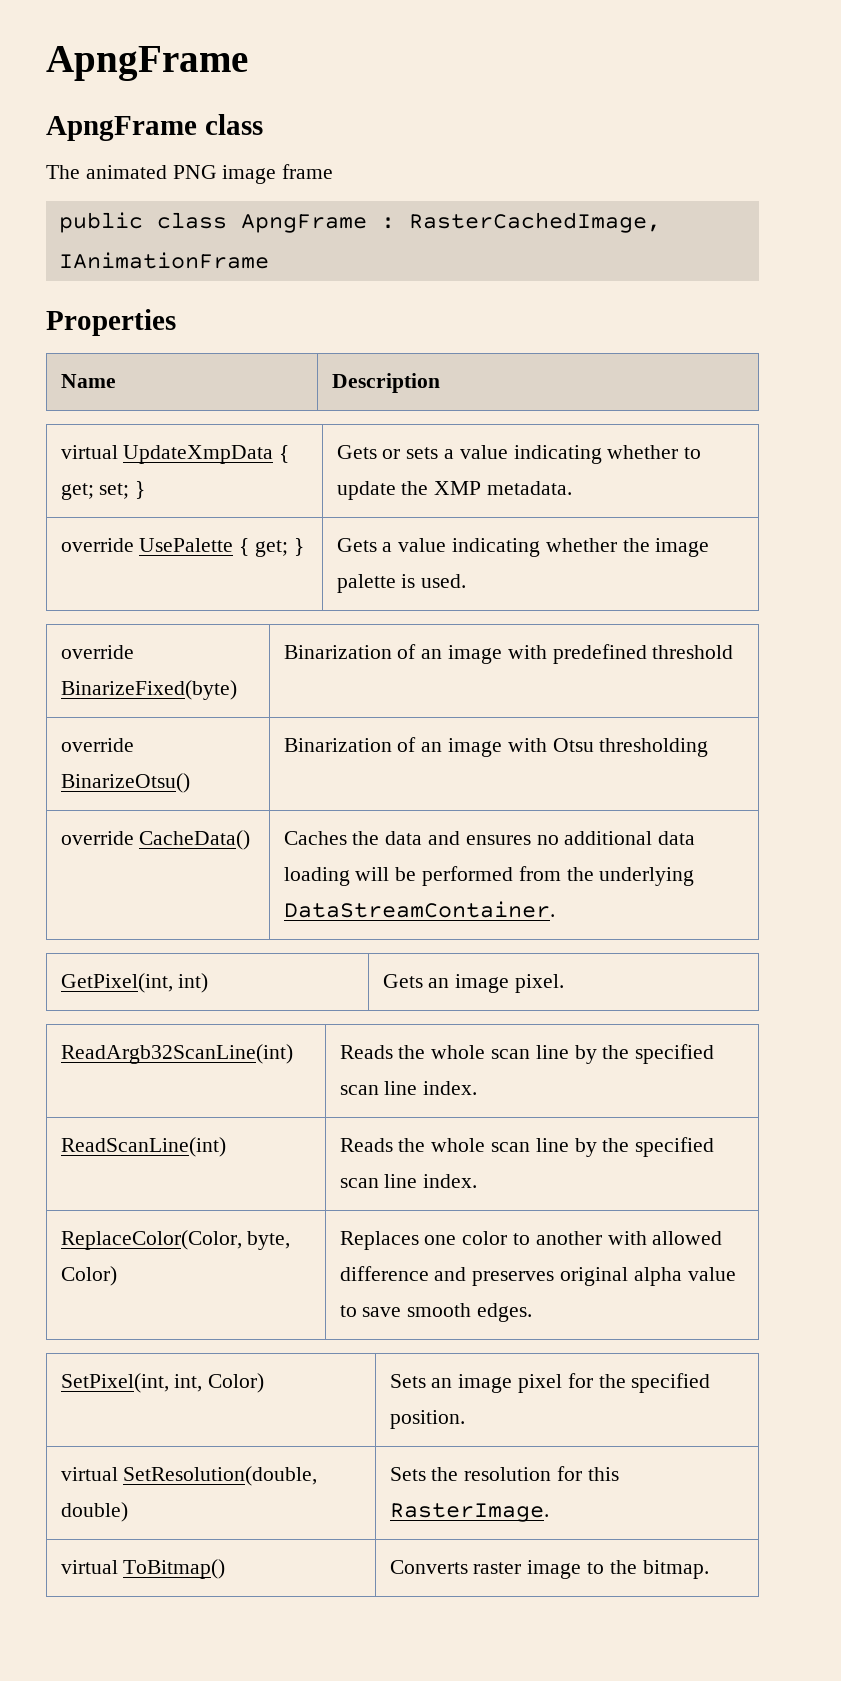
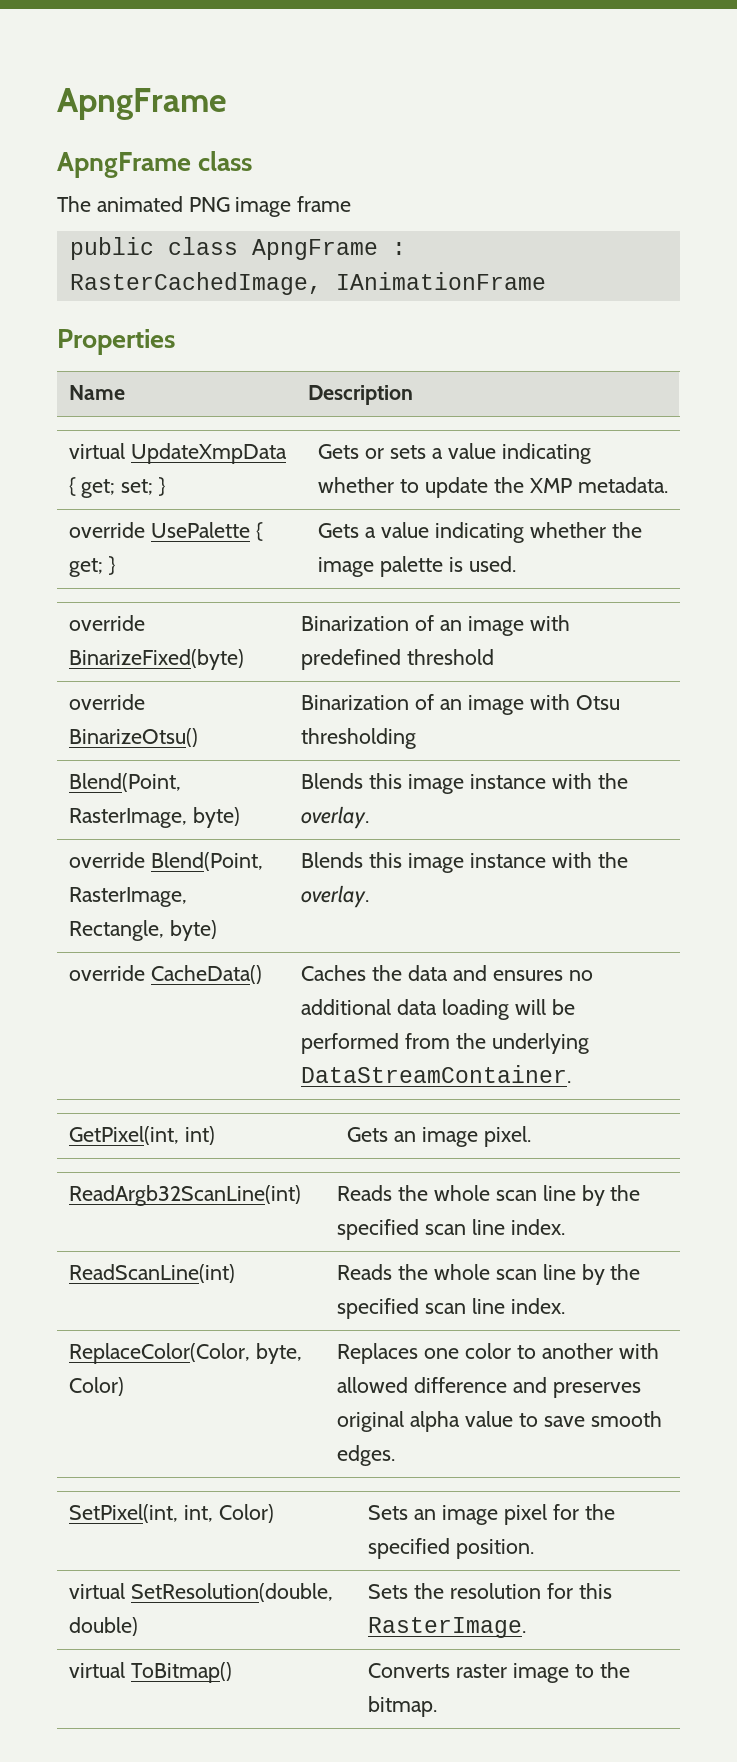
+ Blend(Point, RasterImage, byte) | Blends this image instance with the overlay.
+ override Blend(Point, RasterImage, Rectangle, byte) | Blends this image instance with the overlay.

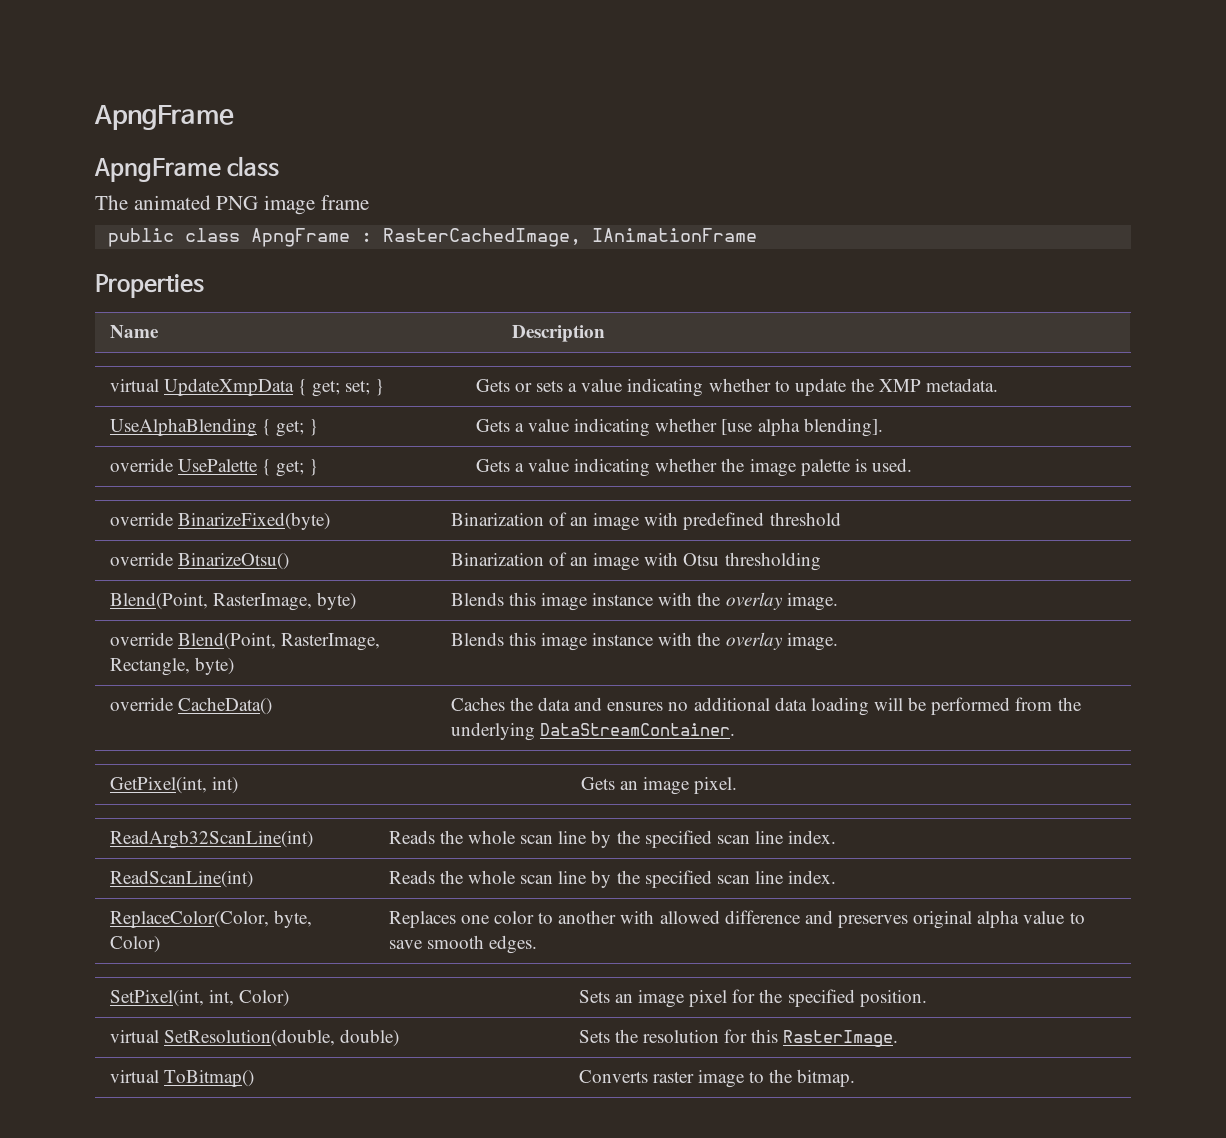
+ UseAlphaBlending { get; } | Gets a value indicating whether [use alpha blending].
- Blend(Point, RasterImage, byte) | Blends this image instance with the overlay.
+ Blend(Point, RasterImage, byte) | Blends this image instance with the overlay image.
- override Blend(Point, RasterImage, Rectangle, byte) | Blends this image instance with the overlay.
+ override Blend(Point, RasterImage, Rectangle, byte) | Blends this image instance with the overlay image.

